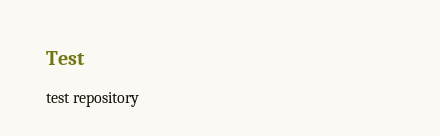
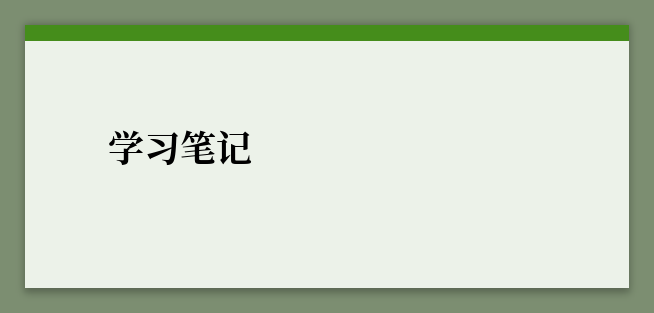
- Test
- test repository
+ 学习笔记

